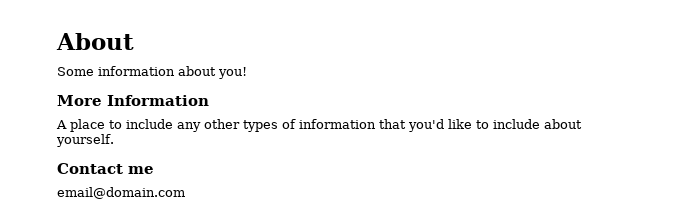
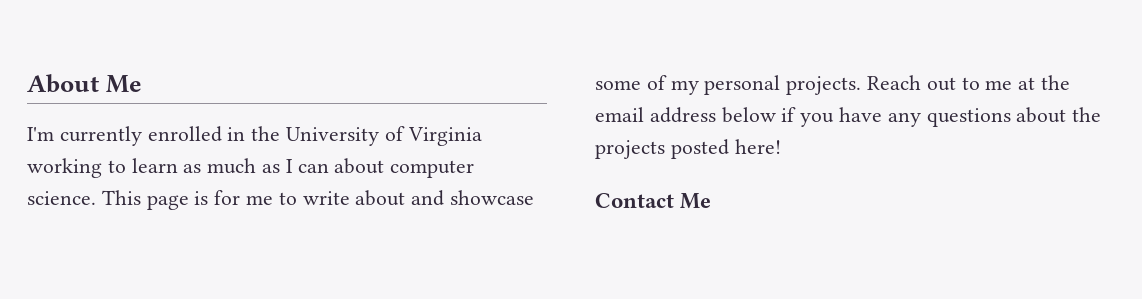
- About
- Some information about you!
- More Information
- A place to include any other types of information that you'd like to include about yourself.
+ About Me
+ I'm currently enrolled in the University of Virginia working to learn as much as I can about computer science. This page is for me to write about and showcase some of my personal projects. Reach out to me at the email address below if you have any questions about the projects posted here!
- Contact me
- email@domain.com
+ Contact Me

